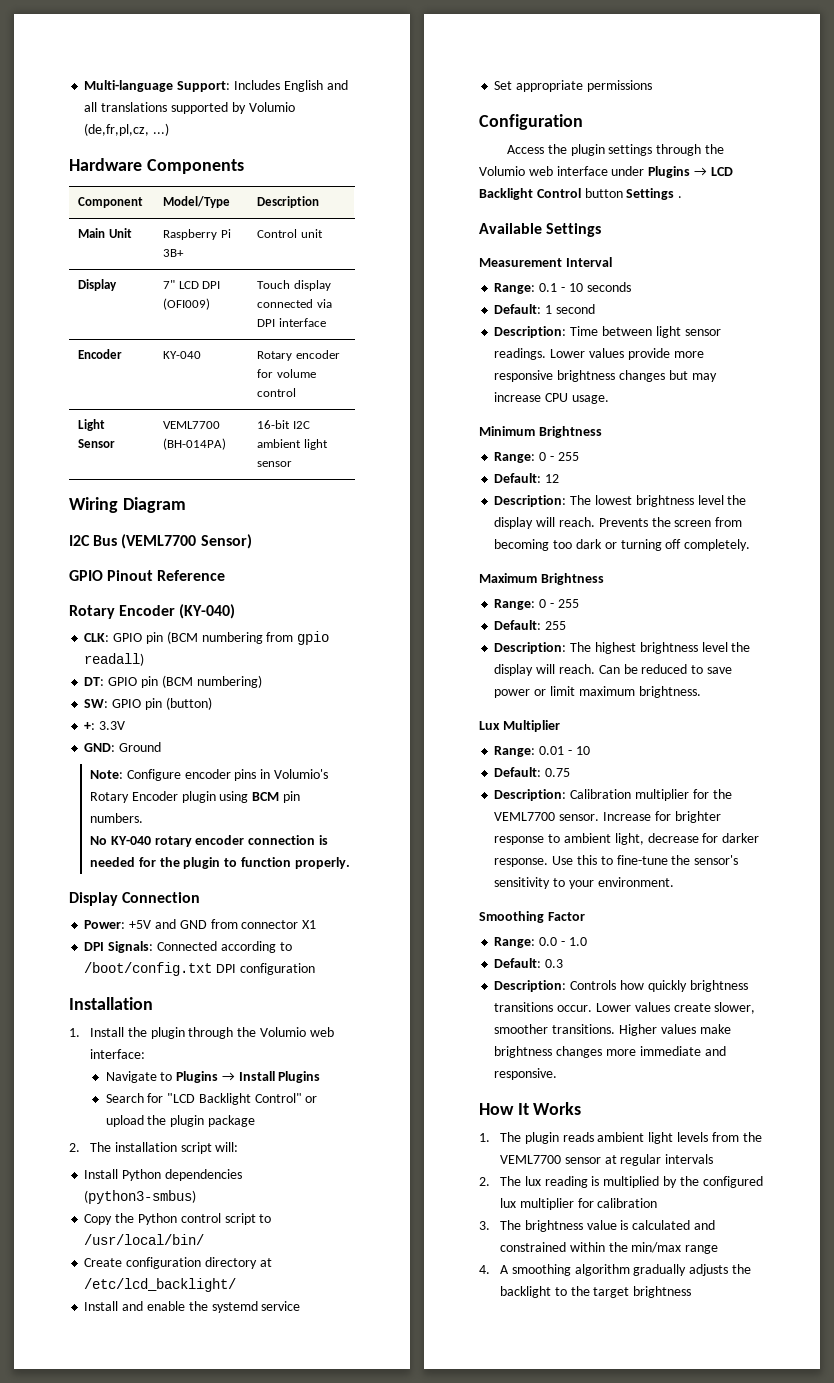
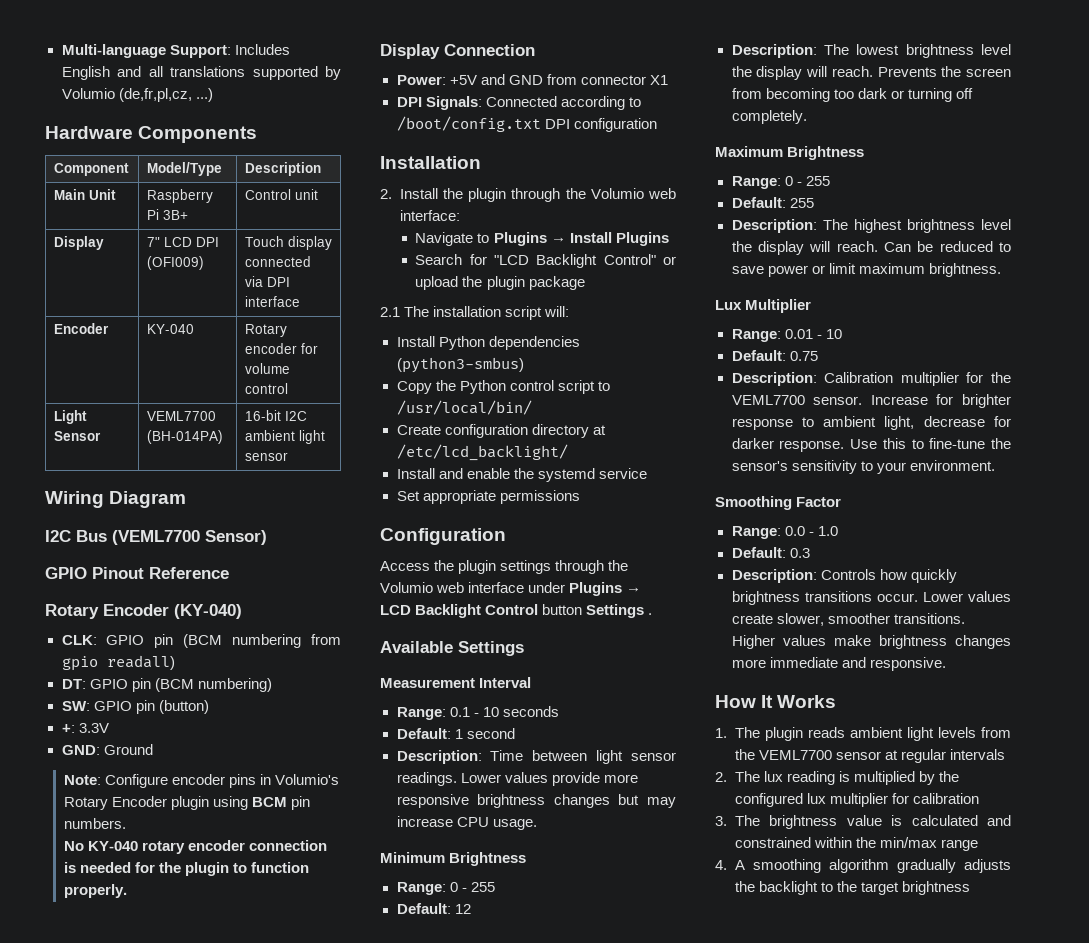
- 1. Install the plugin through the Volumio web interface:
+ 2. Install the plugin through the Volumio web interface:
- 2. The installation script will:
+ 2.1 The installation script will:

